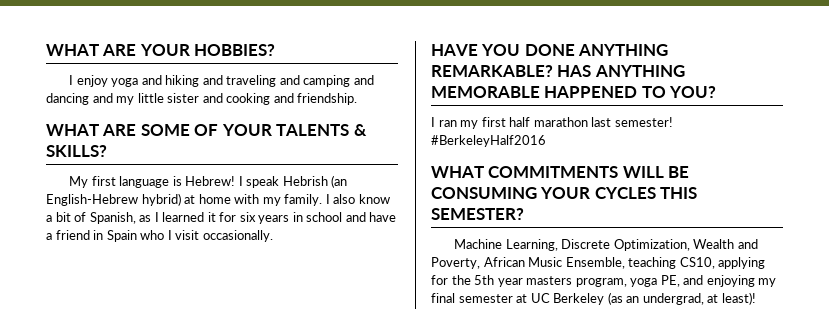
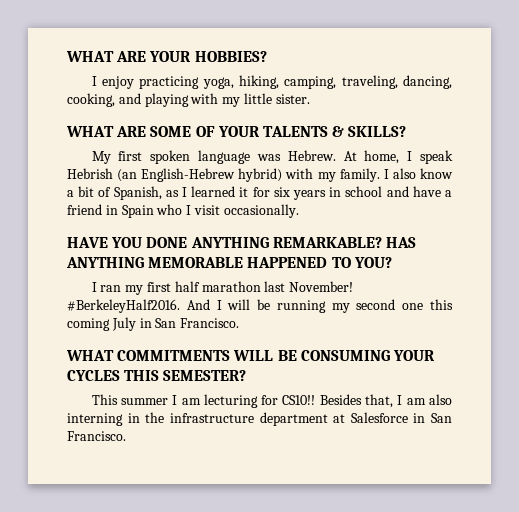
- I enjoy yoga and hiking and traveling and camping and dancing and my little sister and cooking and friendship.
+ I enjoy practicing yoga, hiking, camping, traveling, dancing, cooking, and playing with my little sister.
- My first language is Hebrew! I speak Hebrish (an English-Hebrew hybrid) at home with my family.
+ My first spoken language was Hebrew. At home, I speak Hebrish (an English-Hebrew hybrid) with my family.
- I ran my first half marathon last semester! #BerkeleyHalf2016
+ I ran my first half marathon last November! #BerkeleyHalf2016. And I will be running my second one this coming July in San Francisco.
- Machine Learning, Discrete Optimization, Wealth and Poverty, African Music Ensemble, teaching CS10, applying for the 5th year masters program, yoga PE, and enjoying my final semester at UC Berkeley (as an undergrad, at least)!
+ This summer I am lecturing for CS10!! Besides that, I am also interning in the infrastructure department at Salesforce in San Francisco.

